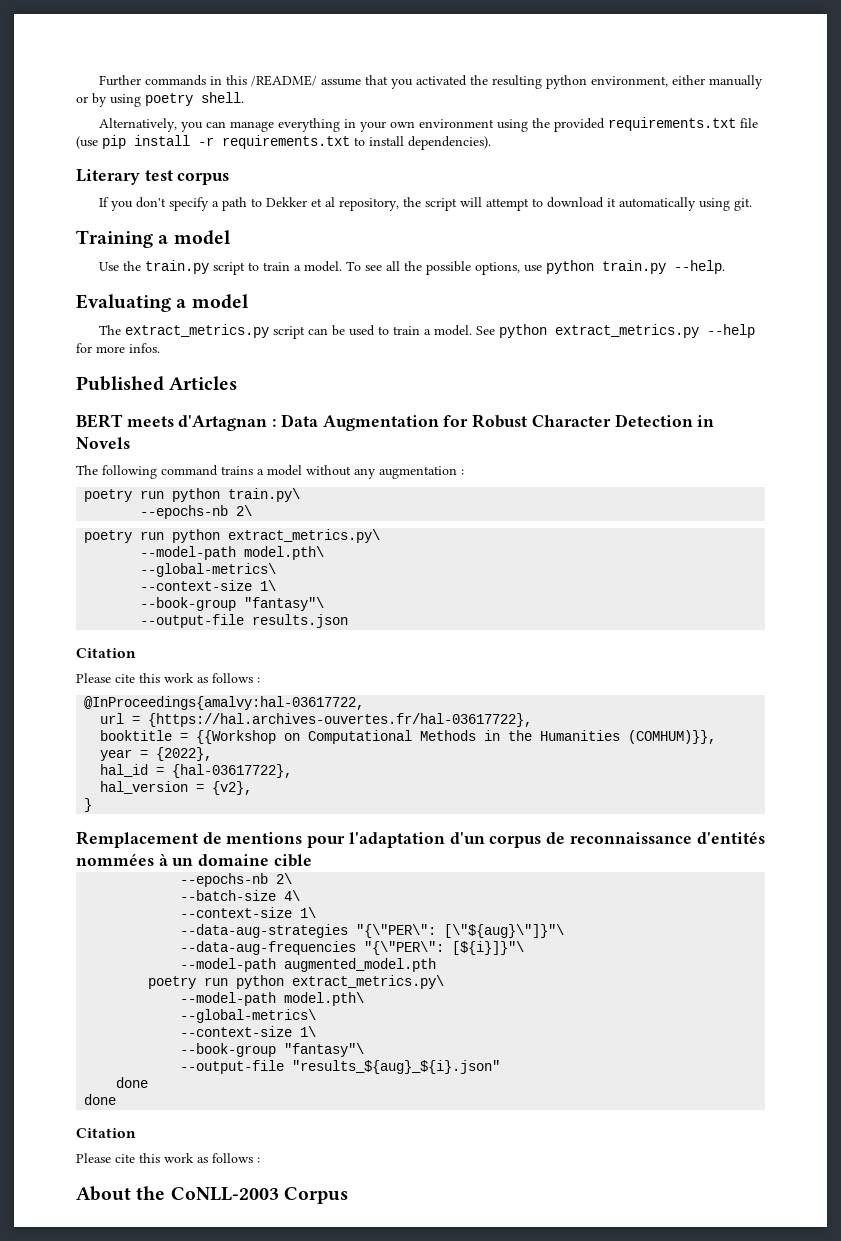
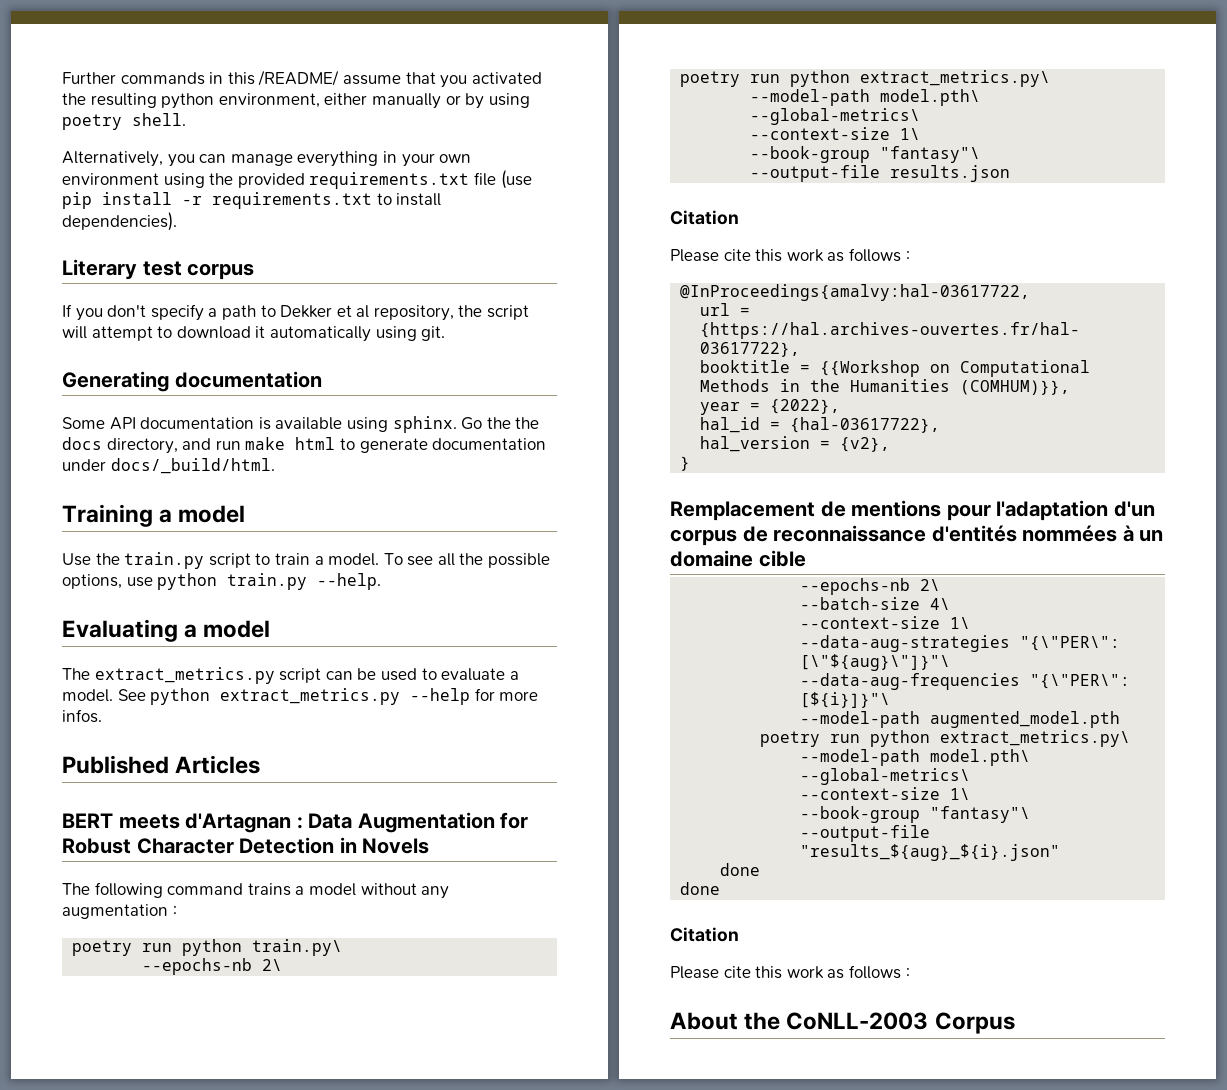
+ Generating documentation
+ Some API documentation is available using sphinx. Go the the docs directory, and run make html to generate documentation under docs/_build/html.
- The extract_metrics.py script can be used to train a model.
+ The extract_metrics.py script can be used to evaluate a model.

